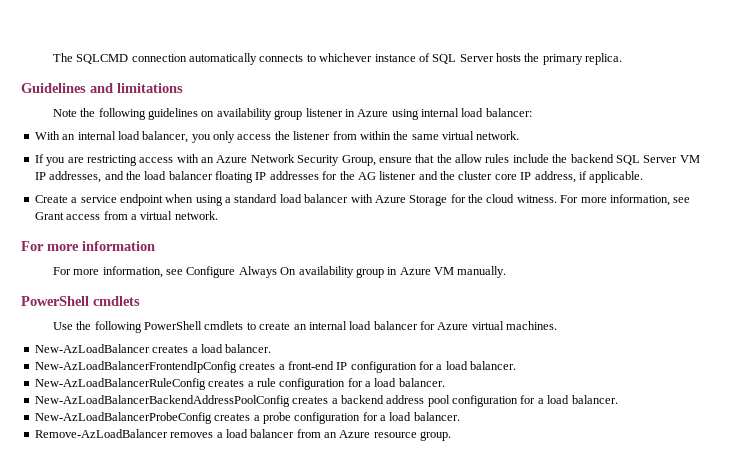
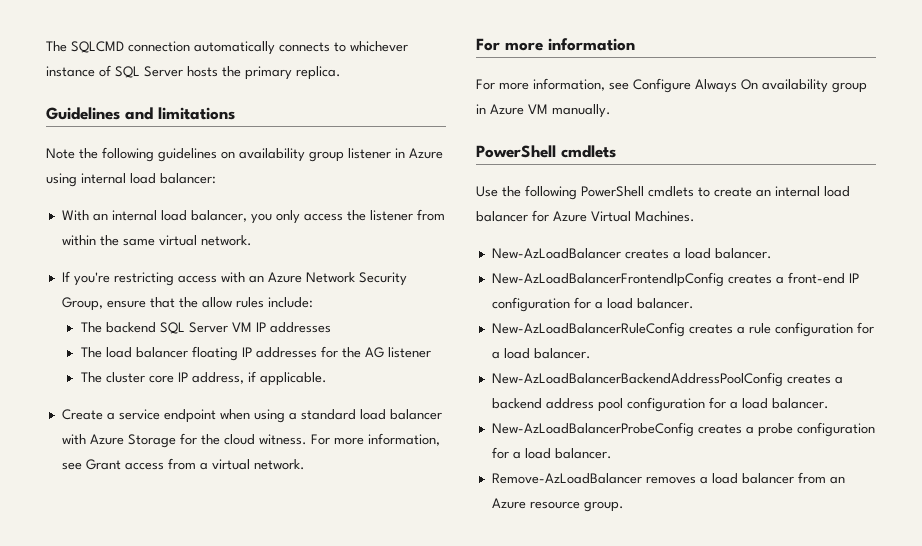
- If you are restricting access with an Azure Network Security Group, ensure that the allow rules include the backend SQL Server VM IP addresses, and the load balancer floating IP addresses for the AG listener and the cluster core IP address, if applicable.
+ If you're restricting access with an Azure Network Security Group, ensure that the allow rules include:
+ The backend SQL Server VM IP addresses
+ The load balancer floating IP addresses for the AG listener
+ The cluster core IP address, if applicable.
- Use the following PowerShell cmdlets to create an internal load balancer for Azure virtual machines.
+ Use the following PowerShell cmdlets to create an internal load balancer for Azure Virtual Machines.

